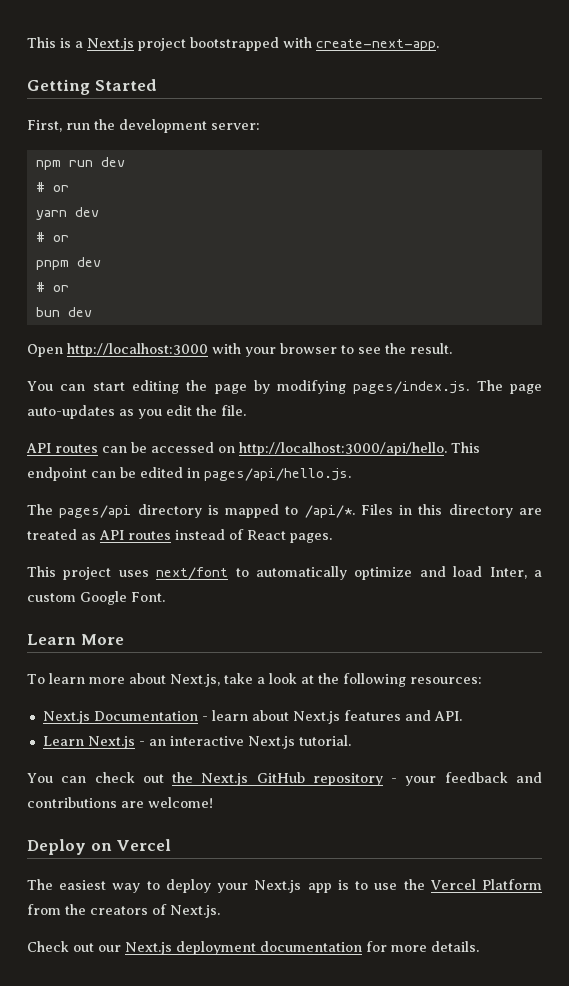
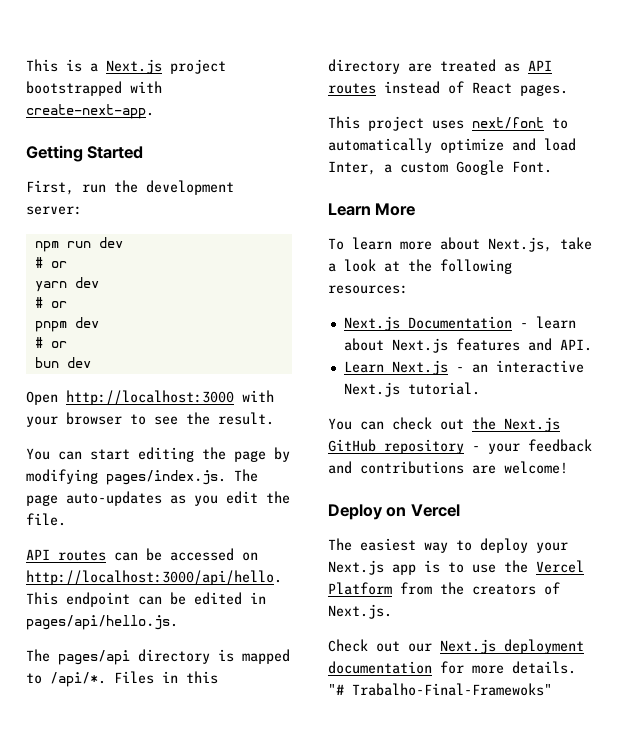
+ "# Trabalho-Final-Framewoks"

